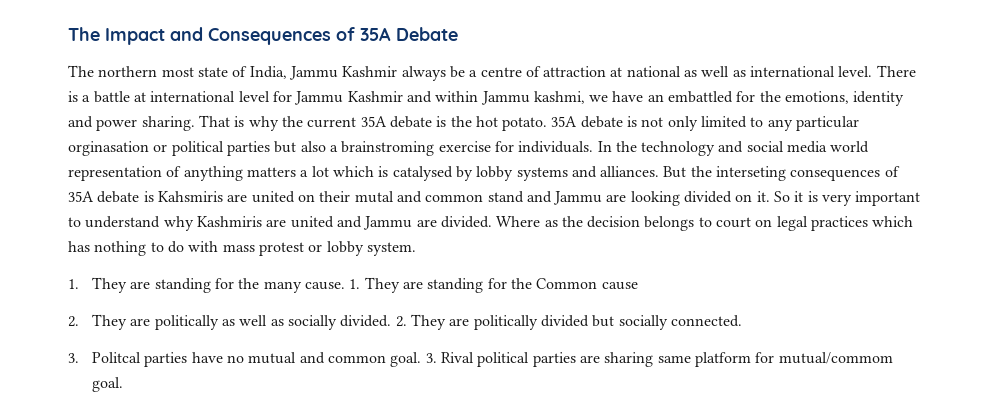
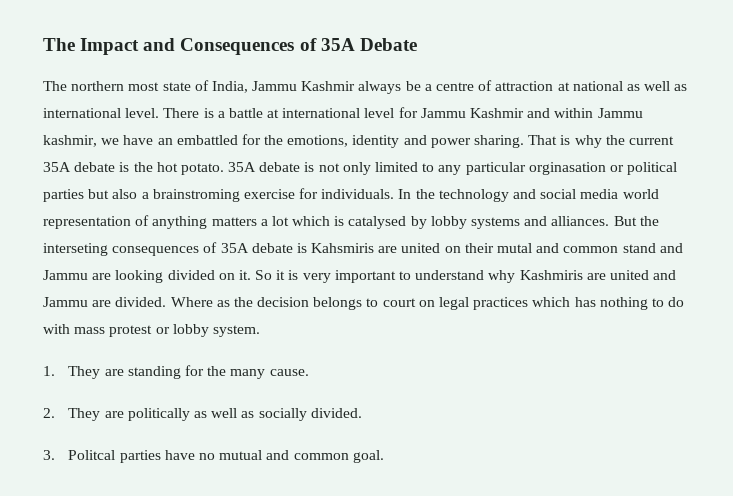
- There is a battle at international level for Jammu Kashmir and within Jammu kashmi, we have an embattled for the emotions, identity and power sharing.
+ There is a battle at international level for Jammu Kashmir and within Jammu kashmir, we have an embattled for the emotions, identity and power sharing.
- 1. They are standing for the Common cause
- 2. They are politically divided but socially connected.
- 3. Rival political parties are sharing same platform for mutual/commom goal.

